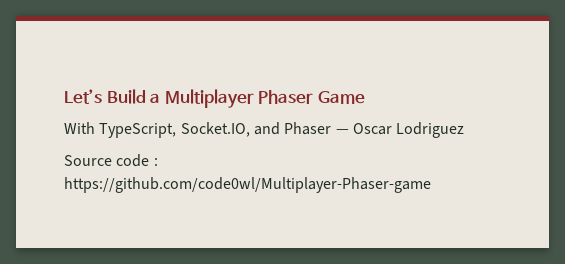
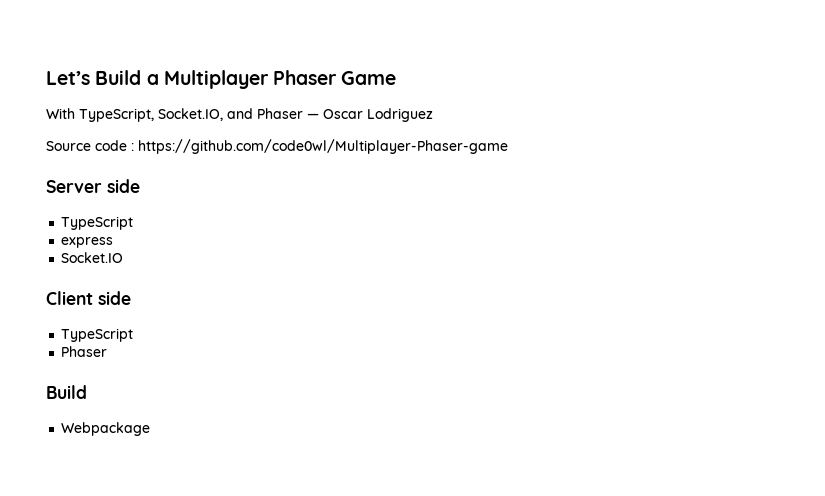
+ Server side
+ TypeScript
+ express
+ Socket.IO
+ Client side
+ TypeScript
+ Phaser
+ Build
+ Webpackage

